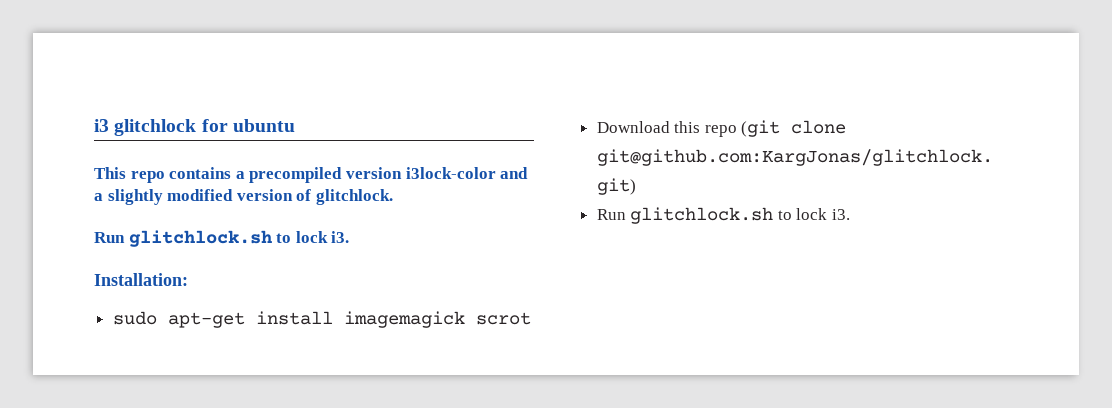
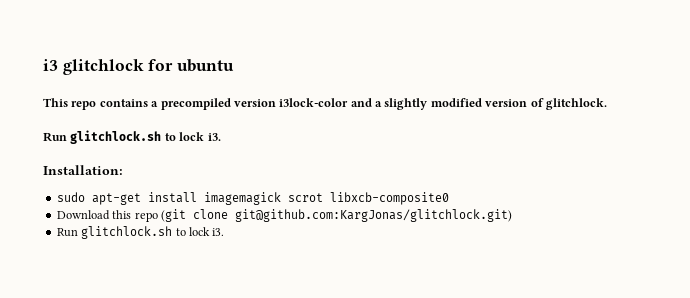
- sudo apt-get install imagemagick scrot
+ sudo apt-get install imagemagick scrot libxcb-composite0

